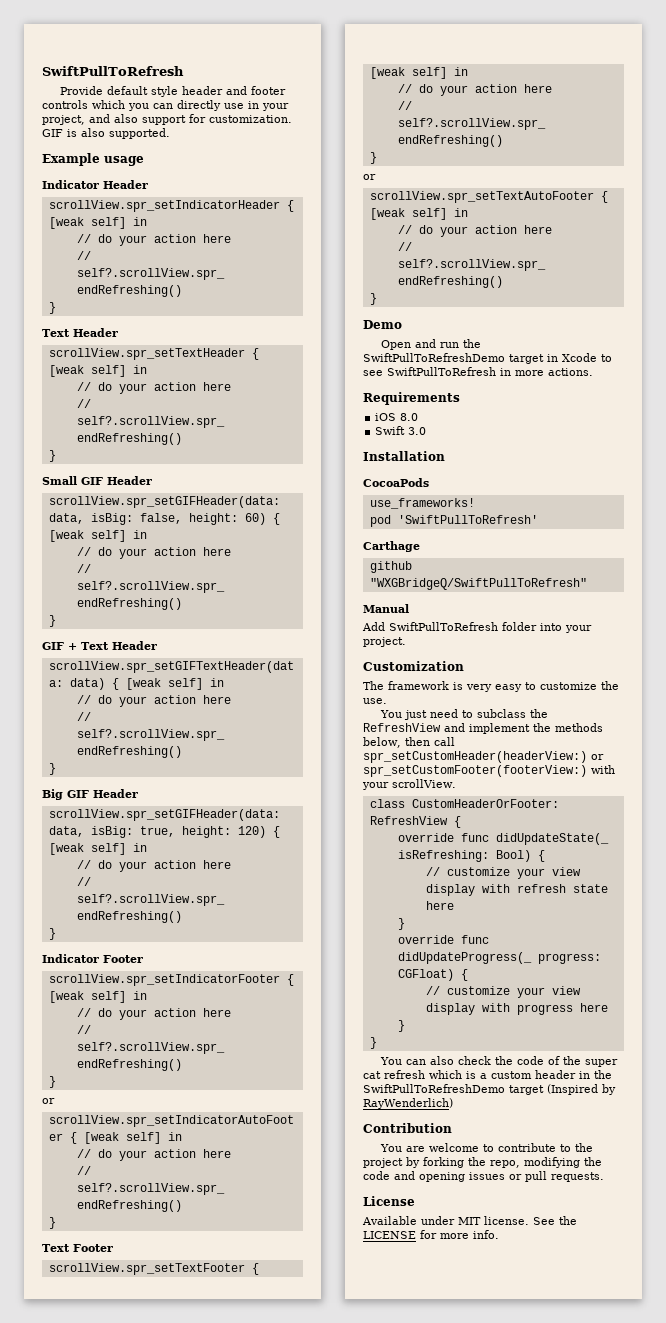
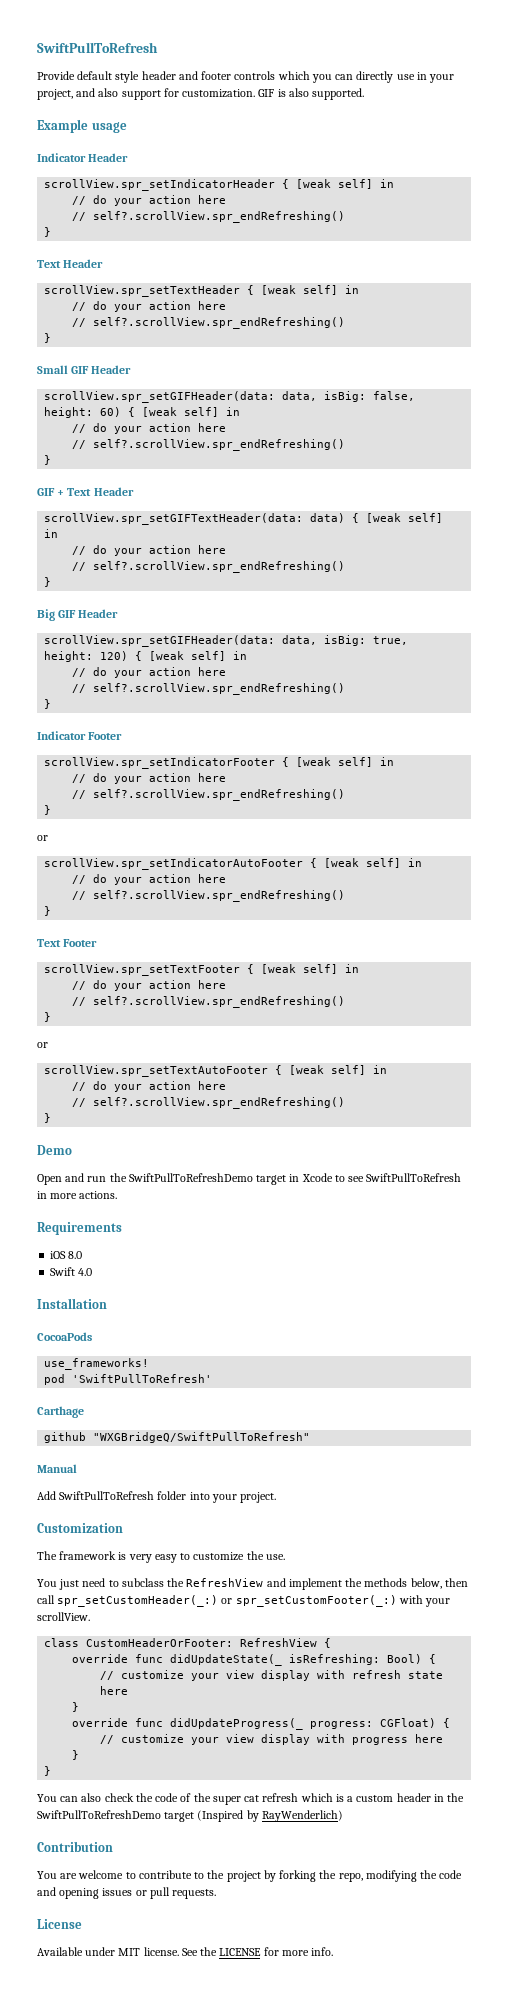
- Swift 3.0
+ Swift 4.0
- You just need to subclass the RefreshView and implement the methods below, then call spr_setCustomHeader(headerView:) or spr_setCustomFooter(footerView:) with your scrollView.
+ You just need to subclass the RefreshView and implement the methods below, then call spr_setCustomHeader(_:) or spr_setCustomFooter(_:) with your scrollView.

